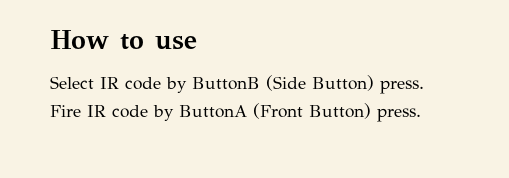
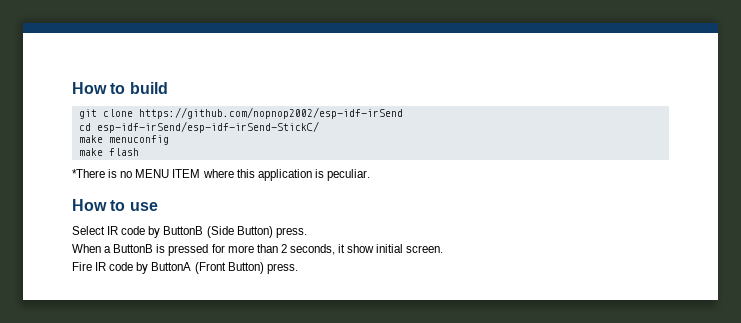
+ How to build
+ git clone https://github.com/nopnop2002/esp-idf-irSend
+ cd esp-idf-irSend/esp-idf-irSend-StickC/
+ make menuconfig
+ make flash
+ *There is no MENU ITEM where this application is peculiar.
+ When a ButtonB is pressed for more than 2 seconds, it show initial screen.

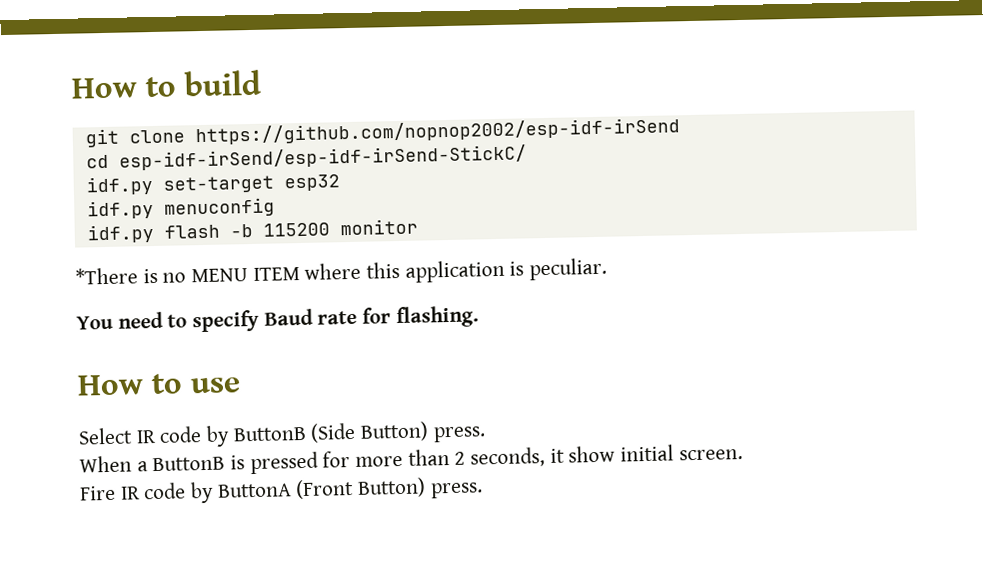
- make menuconfig
+ idf.py set-target esp32
+ idf.py menuconfig
- make flash
+ idf.py flash -b 115200 monitor
+ You need to specify Baud rate for flashing.

